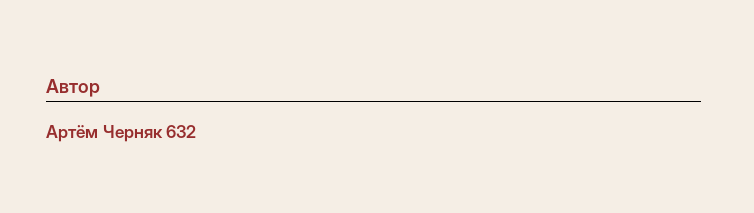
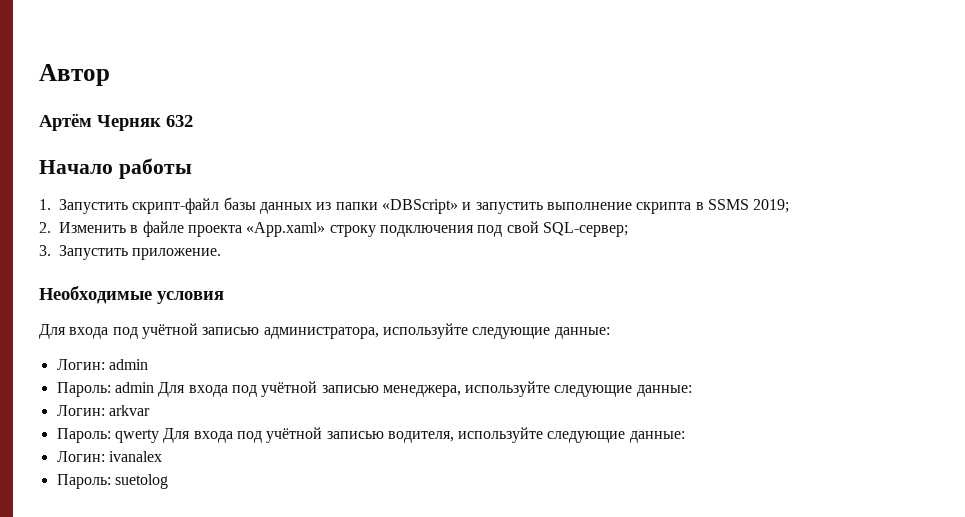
+ Начало работы
+ 1. Запустить скрипт-файл базы данных из папки «DBScript» и запустить выполнение скрипта в SSMS 2019;
+ 2. Изменить в файле проекта «App.xaml» строку подключения под свой SQL-сервер;
+ 3. Запустить приложение.
+ Необходимые условия
+ Для входа под учётной записью администратора, используйте следующие данные:
+ Логин: admin
+ Пароль: admin Для входа под учётной записью менеджера, используйте следующие данные:
+ Логин: arkvar
+ Пароль: qwerty Для входа под учётной записью водителя, используйте следующие данные:
+ Логин: ivanalex
+ Пароль: suetolog

